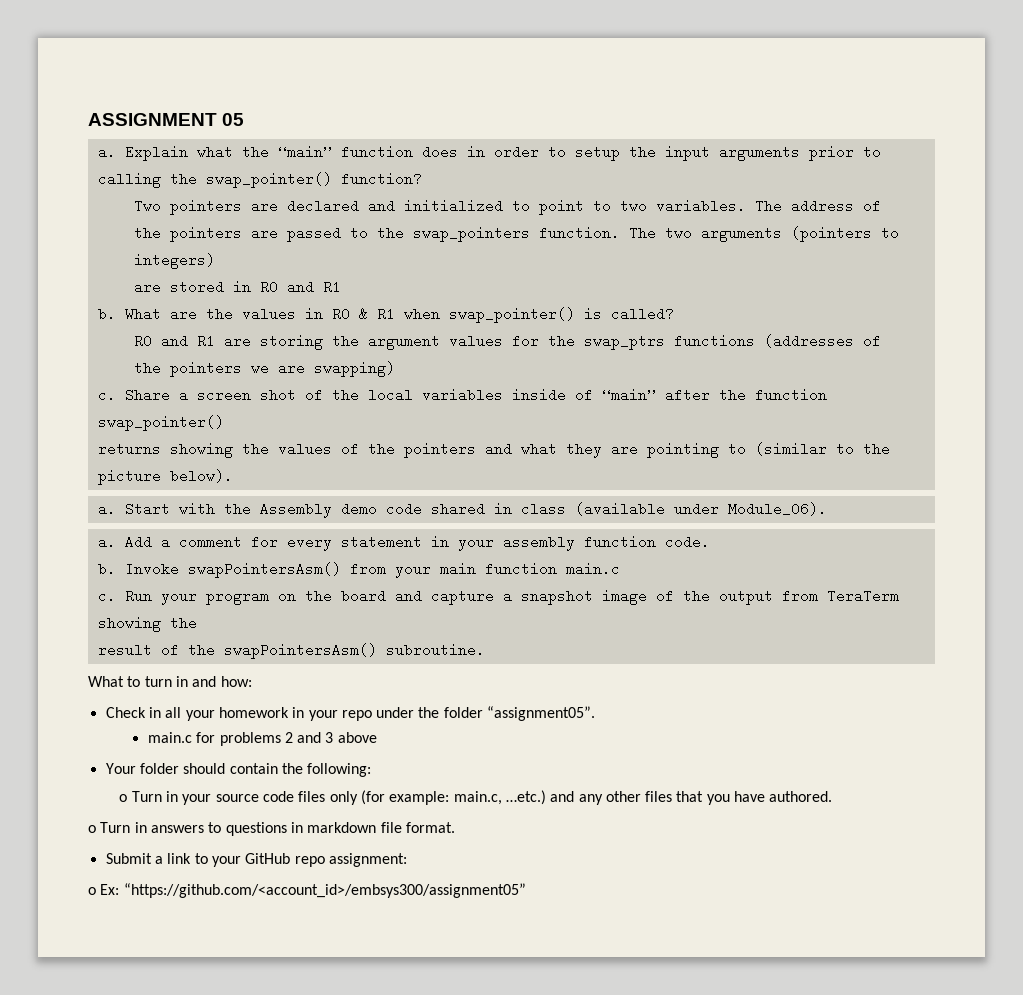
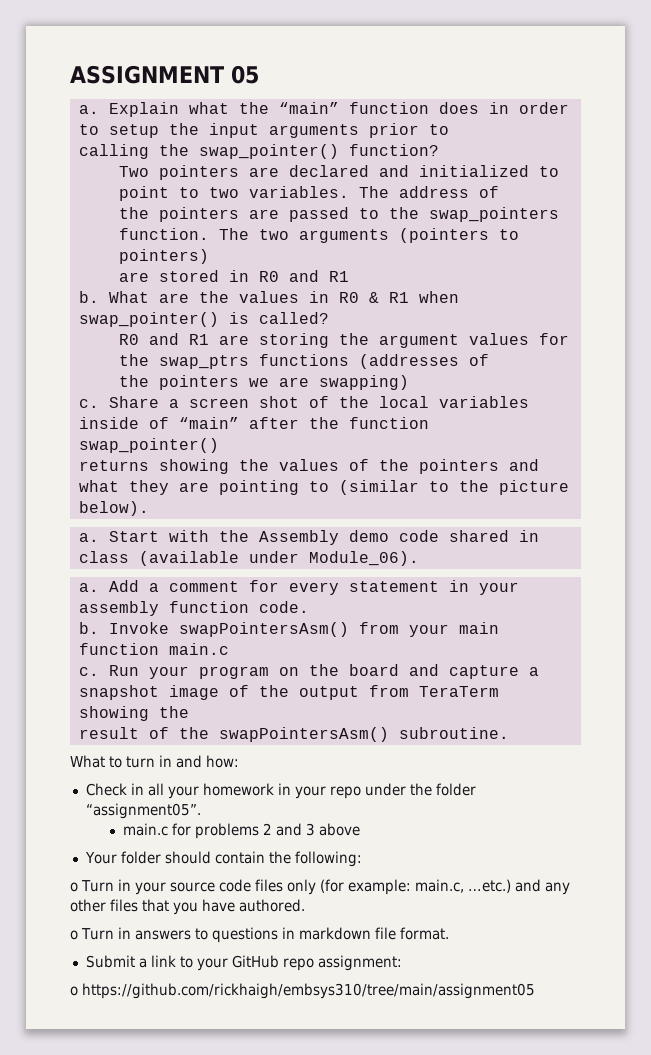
- The two arguments (pointers to integers)
+ The two arguments (pointers to pointers)
- o Ex: “https://github.com/<account_id>/embsys300/assignment05”
+ o https://github.com/rickhaigh/embsys310/tree/main/assignment05

